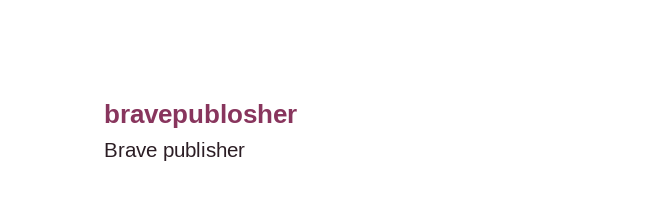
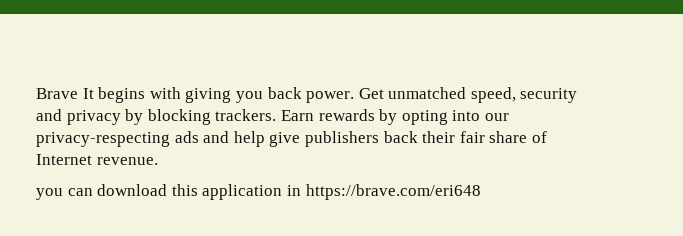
- bravepublosher
- Brave publisher
+ Brave It begins with giving you back power. Get unmatched speed, security and privacy by blocking trackers. Earn rewards by opting into our privacy-respecting ads and help give publishers back their fair share of Internet revenue.
+ you can download this application in https://brave.com/eri648

